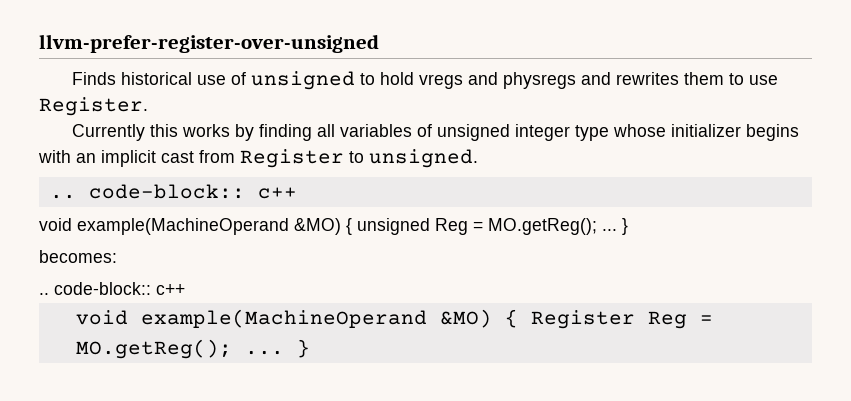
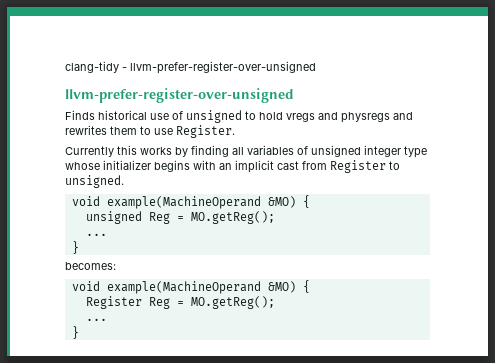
+ clang-tidy - llvm-prefer-register-over-unsigned
  Currently this works by finding all variables of unsigned integer type whose initializer begins with an implicit cast from Register to unsigned.
- .. code-block:: c++
- void example(MachineOperand &MO) { unsigned Reg = MO.getReg(); ... }
+ void example(MachineOperand &MO) {
+ unsigned Reg = MO.getReg();
+ ...
+ }
  becomes:
- .. code-block:: c++
- void example(MachineOperand &MO) { Register Reg = MO.getReg(); ... }
+ void example(MachineOperand &MO) {
+ Register Reg = MO.getReg();
+ ...
+ }

